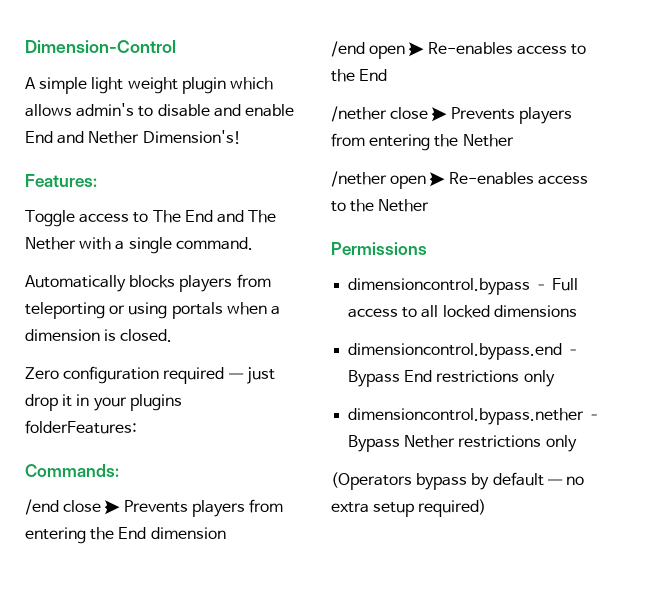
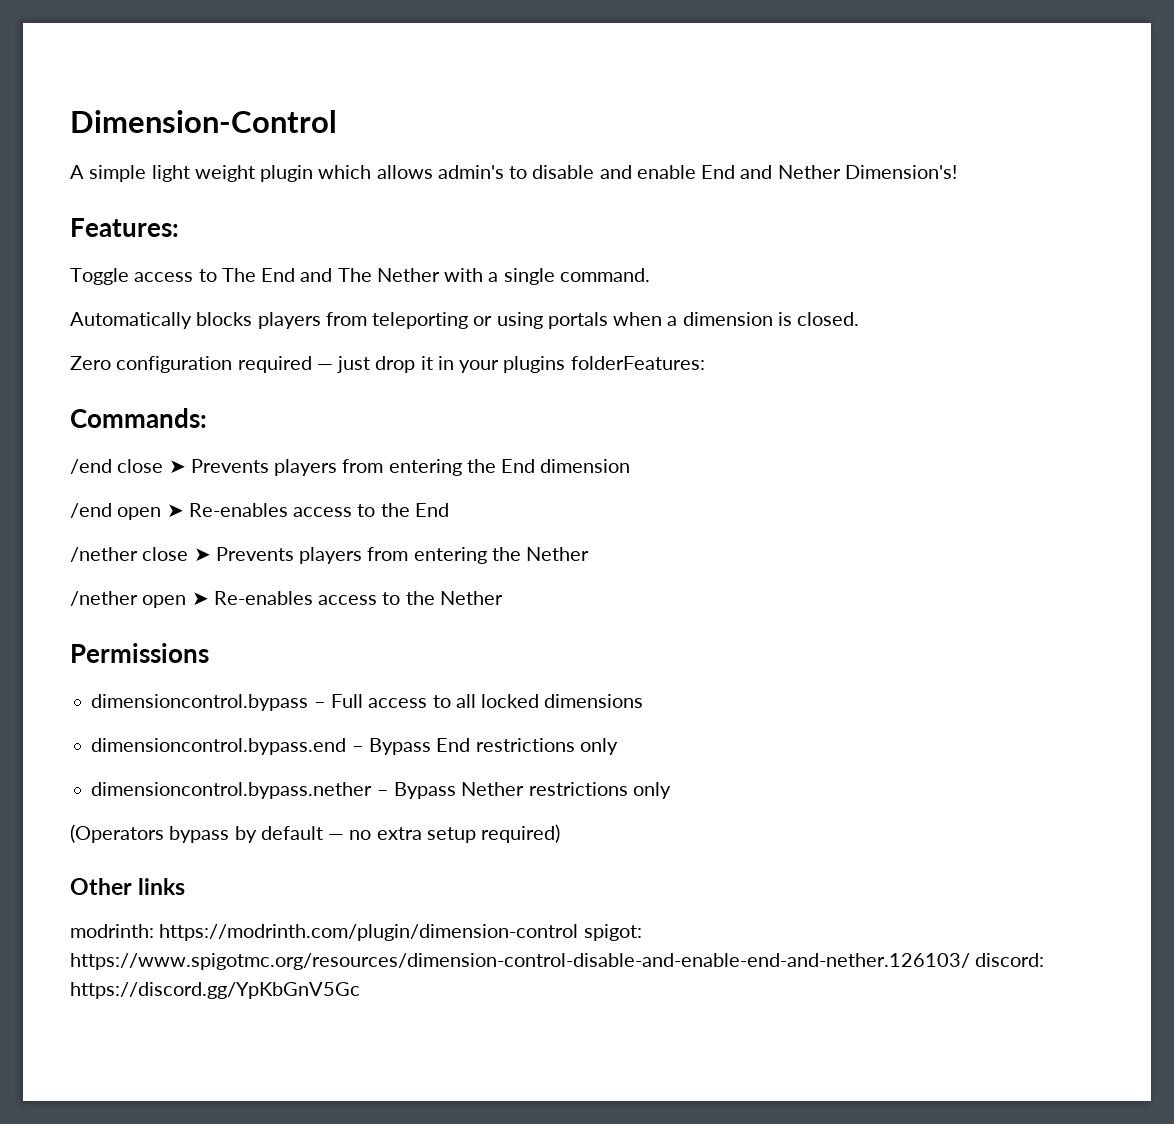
+ Other links
+ modrinth: https://modrinth.com/plugin/dimension-control spigot: https://www.spigotmc.org/resources/dimension-control-disable-and-enable-end-and-nether.126103/ discord: https://discord.gg/YpKbGnV5Gc

